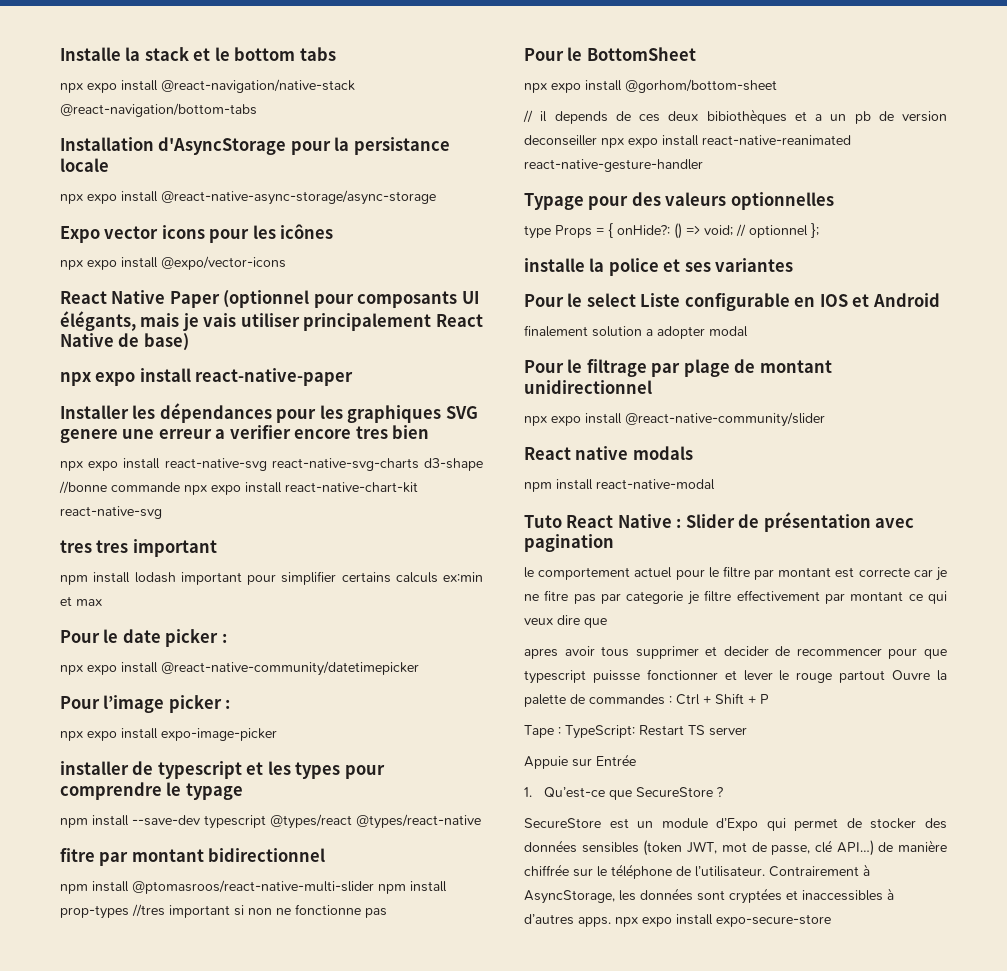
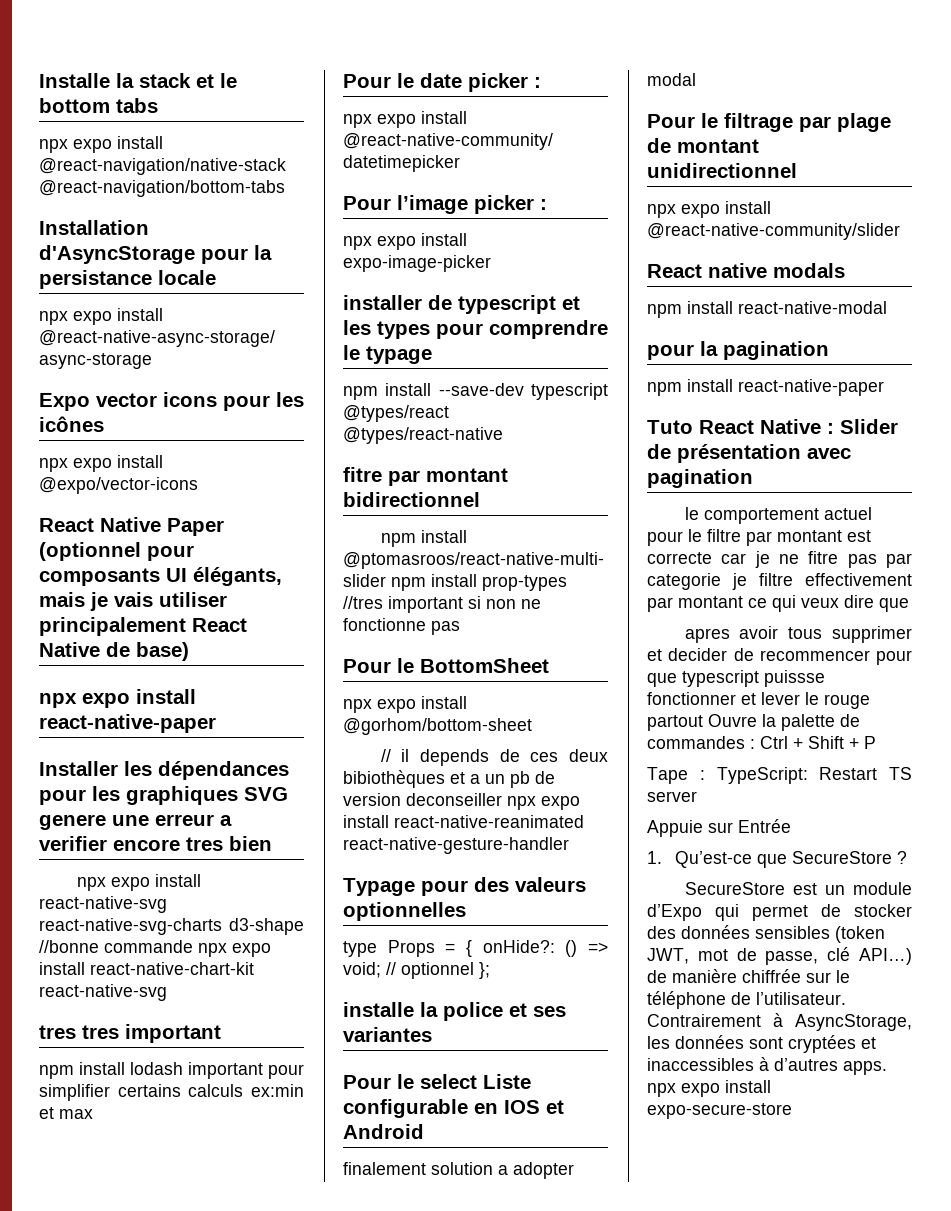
+ pour la pagination
+ npm install react-native-paper

